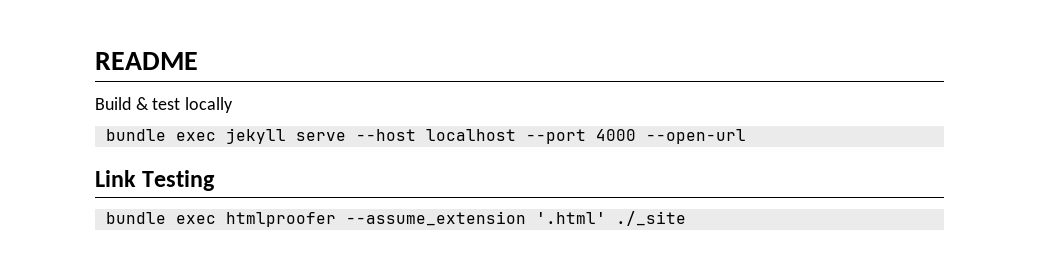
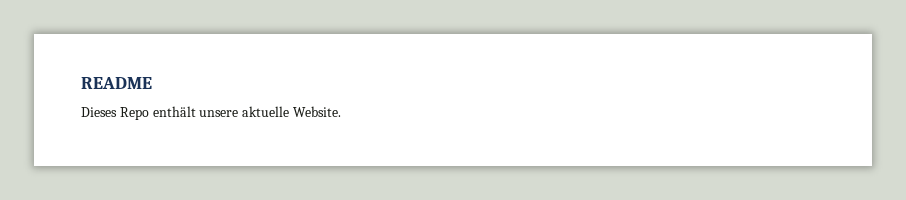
- Build & test locally
- bundle exec jekyll serve --host localhost --port 4000 --open-url
- Link Testing
- bundle exec htmlproofer --assume_extension '.html' ./_site
+ Dieses Repo enthält unsere aktuelle Website.

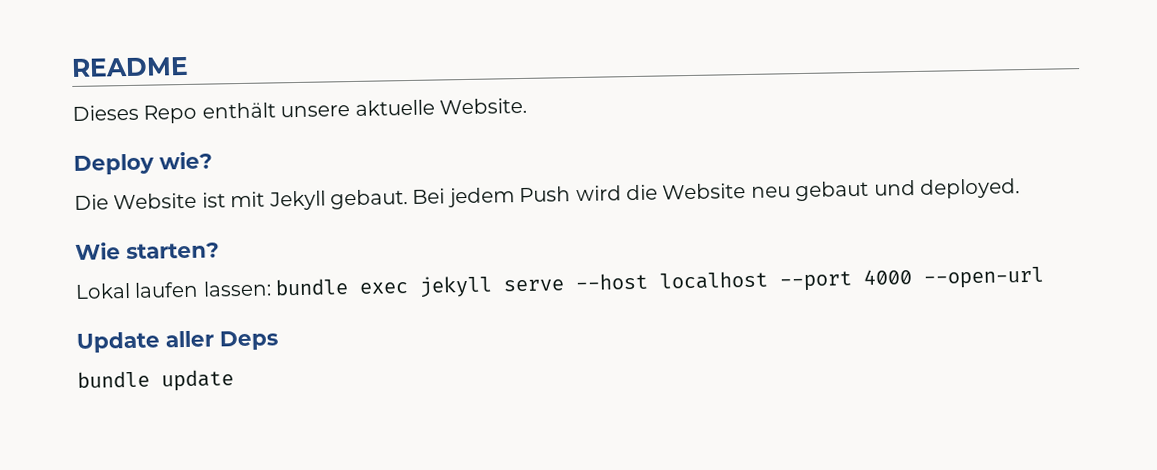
+ Deploy wie?
+ Die Website ist mit Jekyll gebaut. Bei jedem Push wird die Website neu gebaut und deployed.
+ Wie starten?
+ Lokal laufen lassen: bundle exec jekyll serve --host localhost --port 4000 --open-url
+ Update aller Deps
+ bundle update

